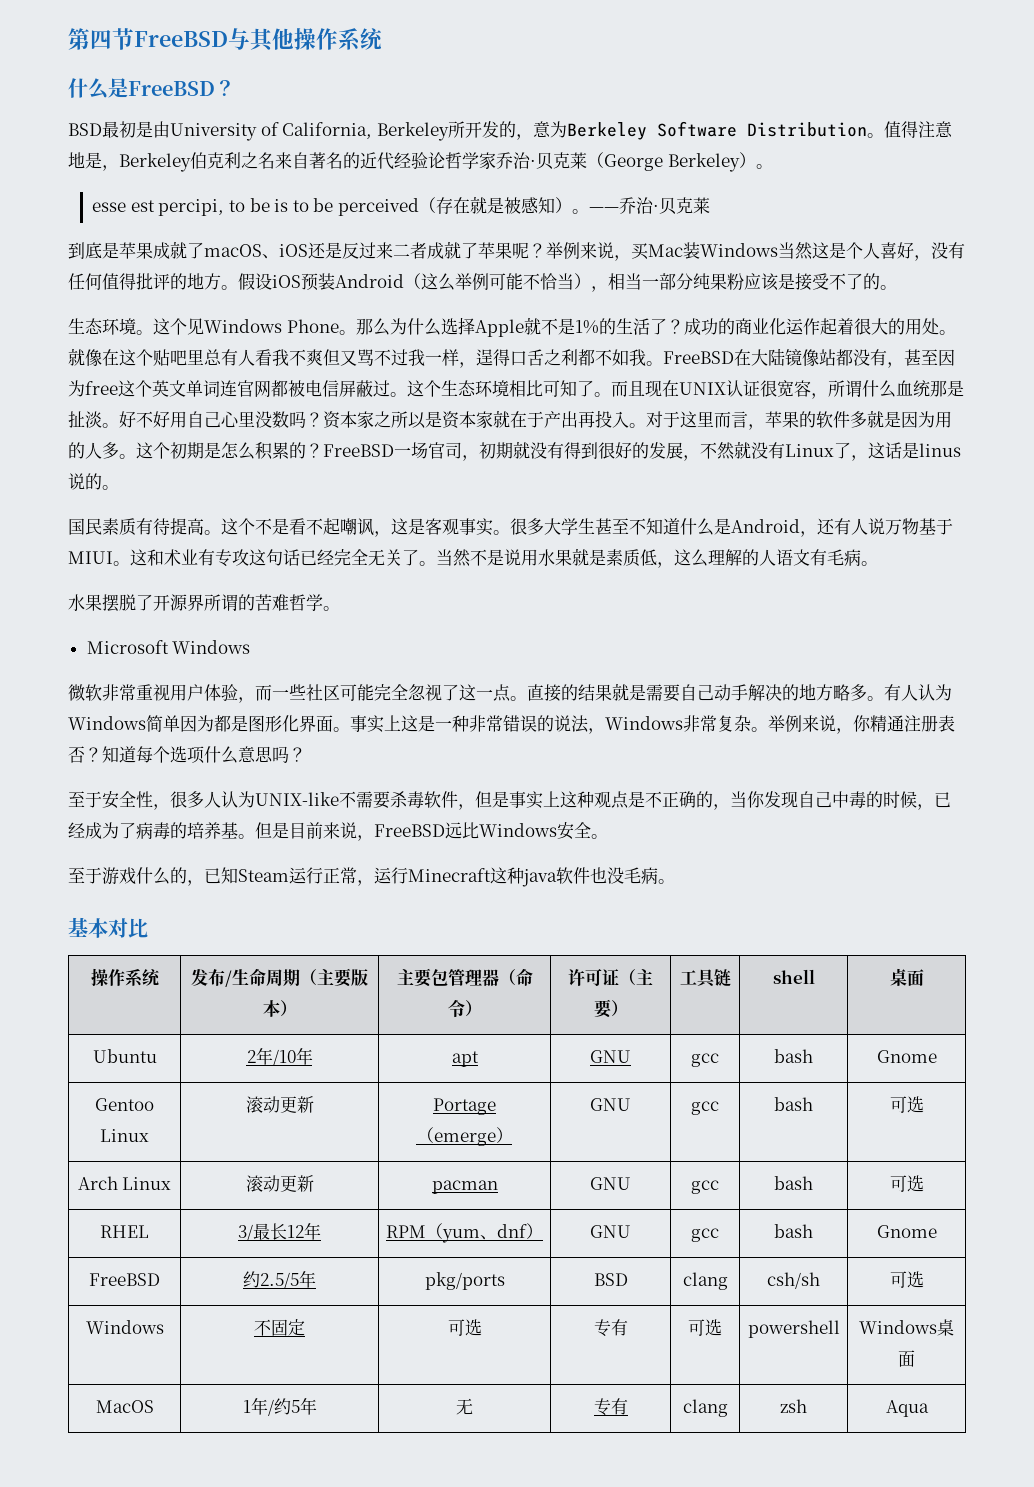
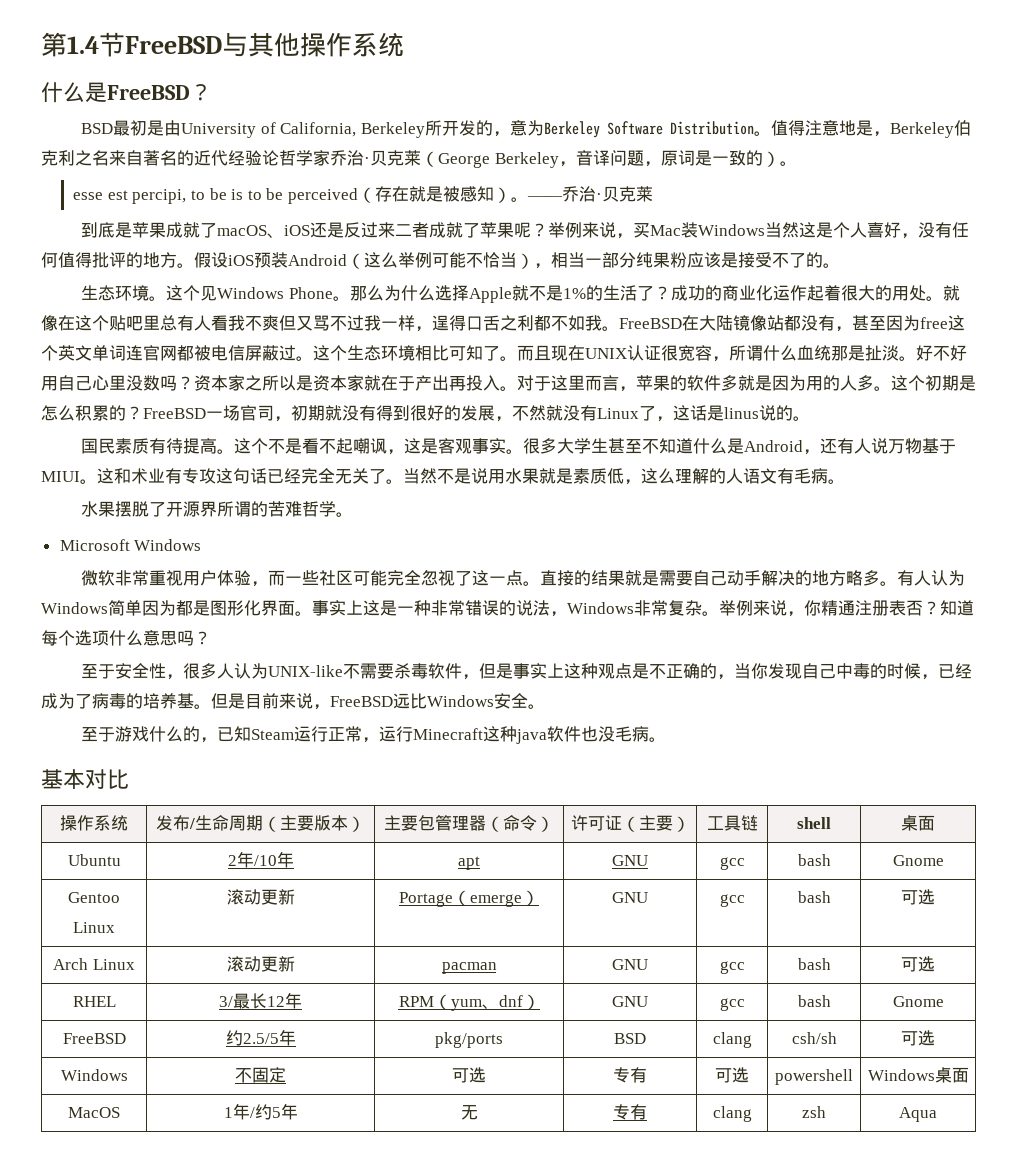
- 第四节FreeBSD与其他操作系统
+ 第1.4节FreeBSD与其他操作系统
- 值得注意地是，Berkeley伯克利之名来自著名的近代经验论哲学家乔治·贝克莱（George Berkeley）。
+ 值得注意地是，Berkeley伯克利之名来自著名的近代经验论哲学家乔治·贝克莱（George Berkeley，音译问题，原词是一致的）。

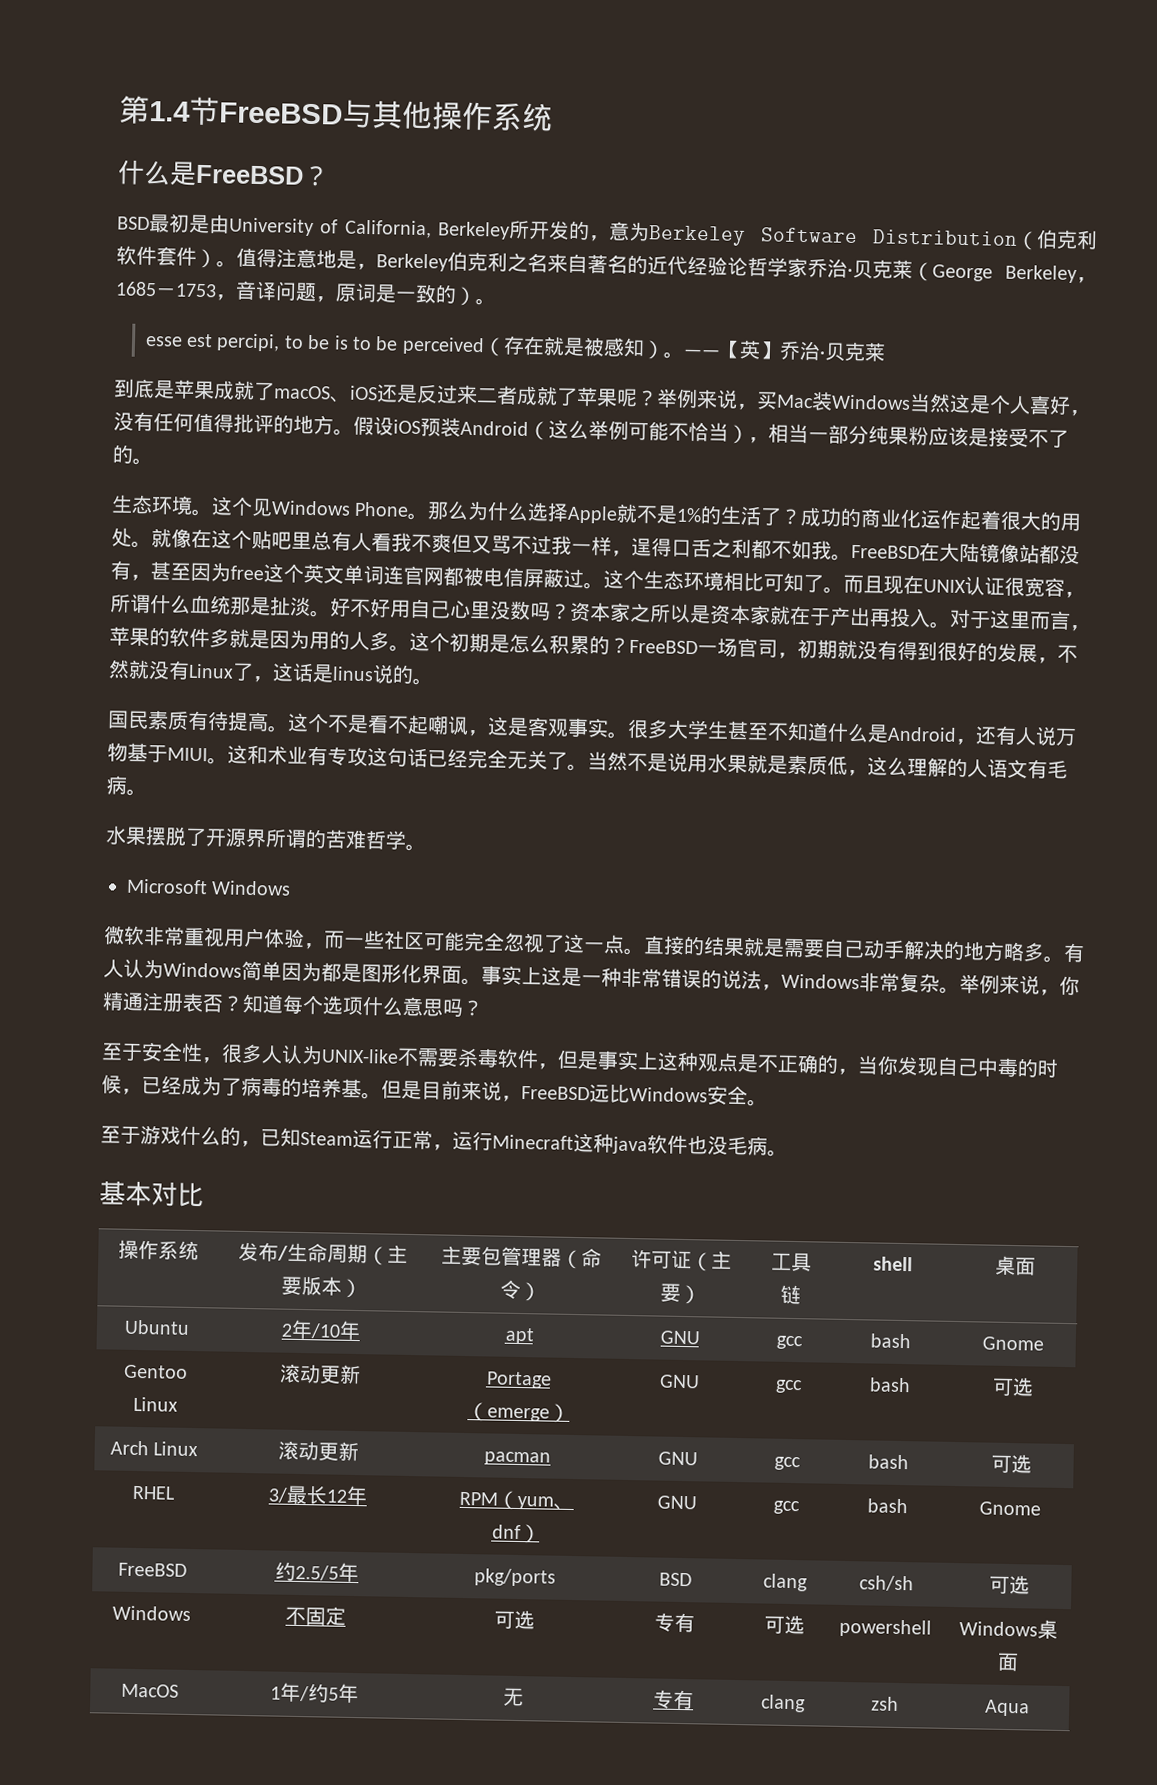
- BSD最初是由University of California, Berkeley所开发的，意为Berkeley Software Distribution。
+ BSD最初是由University of California, Berkeley所开发的，意为Berkeley Software Distribution（伯克利软件套件）。
- 值得注意地是，Berkeley伯克利之名来自著名的近代经验论哲学家乔治·贝克莱（George Berkeley，音译问题，原词是一致的）。
+ 值得注意地是，Berkeley伯克利之名来自著名的近代经验论哲学家乔治·贝克莱（George Berkeley，1685－1753，音译问题，原词是一致的）。
- ——乔治·贝克莱
+ ——【英】乔治·贝克莱

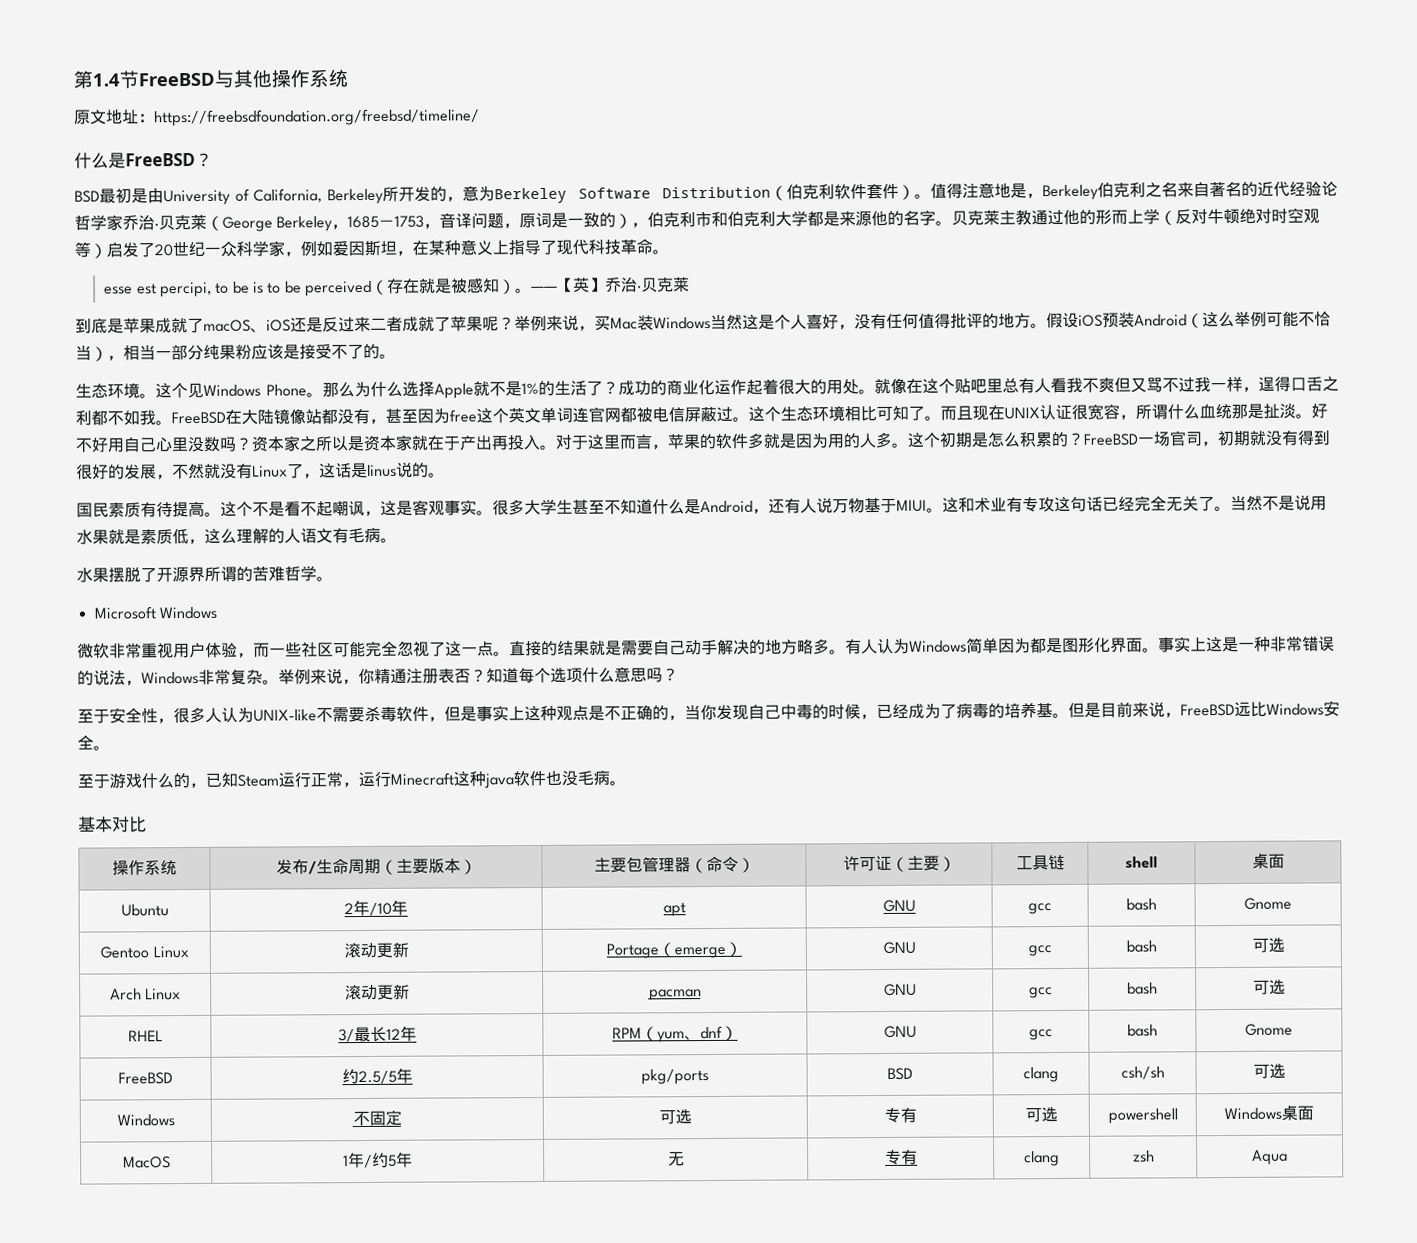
+ 原文地址：https://freebsdfoundation.org/freebsd/timeline/
- 值得注意地是，Berkeley伯克利之名来自著名的近代经验论哲学家乔治·贝克莱（George Berkeley，1685－1753，音译问题，原词是一致的）。
+ 值得注意地是，Berkeley伯克利之名来自著名的近代经验论哲学家乔治·贝克莱（George Berkeley，1685－1753，音译问题，原词是一致的），伯克利市和伯克利大学都是来源他的名字。贝克莱主教通过他的形而上学（反对牛顿绝对时空观等）启发了20世纪一众科学家，例如爱因斯坦，在某种意义上指导了现代科技革命。

